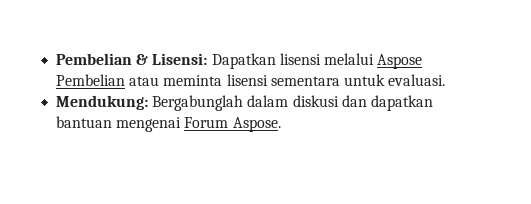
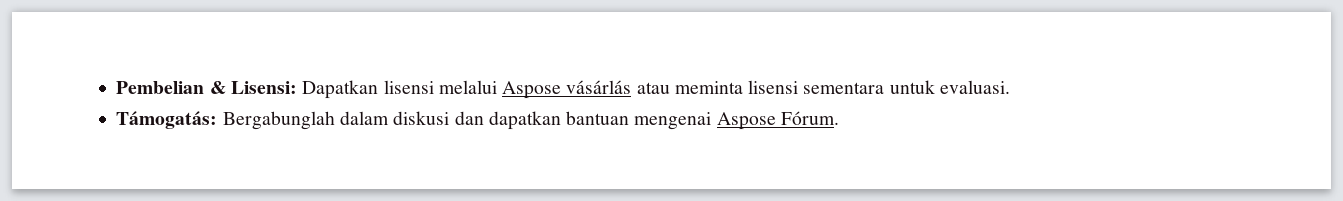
- Pembelian & Lisensi: Dapatkan lisensi melalui Aspose Pembelian atau meminta lisensi sementara untuk evaluasi.
+ Pembelian & Lisensi: Dapatkan lisensi melalui Aspose vásárlás atau meminta lisensi sementara untuk evaluasi.
- Mendukung: Bergabunglah dalam diskusi dan dapatkan bantuan mengenai Forum Aspose.
+ Támogatás: Bergabunglah dalam diskusi dan dapatkan bantuan mengenai Aspose Fórum.

